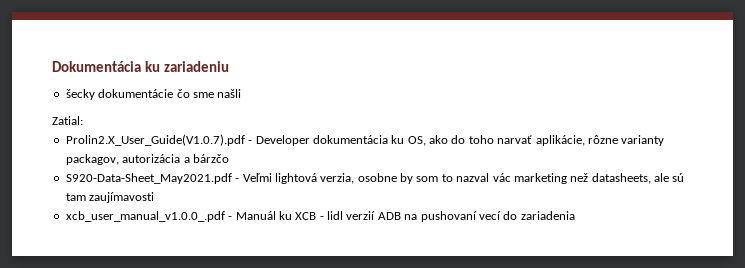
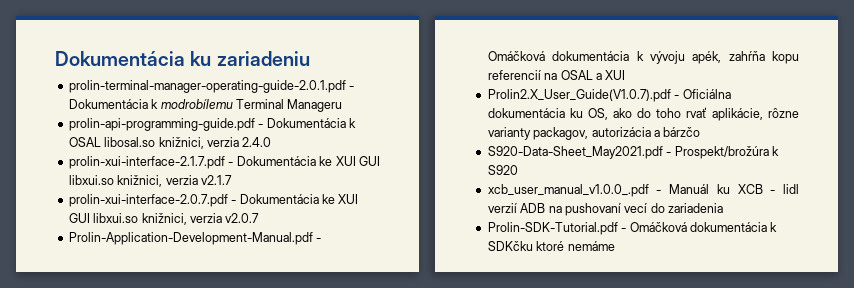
- šecky dokumentácie čo sme našli
- Zatial:
+ prolin-terminal-manager-operating-guide-2.0.1.pdf - Dokumentácia k modrobílemu Terminal Manageru
+ prolin-api-programming-guide.pdf - Dokumentácia k OSAL libosal.so knižnici, verzia 2.4.0
+ prolin-xui-interface-2.1.7.pdf - Dokumentácia ke XUI GUI libxui.so knižnici, verzia v2.1.7
+ prolin-xui-interface-2.0.7.pdf - Dokumentácia ke XUI GUI libxui.so knižnici, verzia v2.0.7
+ Prolin-Application-Development-Manual.pdf - Omáčková dokumentácia k vývoju apék, zahŕňa kopu referencií na OSAL a XUI
- Prolin2.X_User_Guide(V1.0.7).pdf - Developer dokumentácia ku OS, ako do toho narvať aplikácie, rôzne varianty packagov, autorizácia a bárzčo
+ Prolin2.X_User_Guide(V1.0.7).pdf - Oficiálna dokumentácia ku OS, ako do toho rvať aplikácie, rôzne varianty packagov, autorizácia a bárzčo
- S920-Data-Sheet_May2021.pdf - Veľmi lightová verzia, osobne by som to nazval vác marketing než datasheets, ale sú tam zaujímavosti
+ S920-Data-Sheet_May2021.pdf - Prospekt/brožúra k S920
+ Prolin-SDK-Tutorial.pdf - Omáčková dokumentácia k SDKčku ktoré nemáme

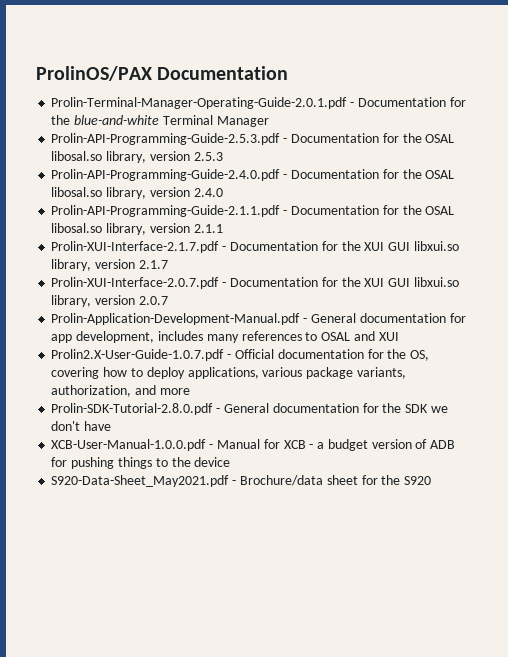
- Dokumentácia ku zariadeniu
- prolin-terminal-manager-operating-guide-2.0.1.pdf - Dokumentácia k modrobílemu Terminal Manageru
- prolin-api-programming-guide.pdf - Dokumentácia k OSAL libosal.so knižnici, verzia 2.4.0
- prolin-xui-interface-2.1.7.pdf - Dokumentácia ke XUI GUI libxui.so knižnici, verzia v2.1.7
- prolin-xui-interface-2.0.7.pdf - Dokumentácia ke XUI GUI libxui.so knižnici, verzia v2.0.7
- Prolin-Application-Development-Manual.pdf - Omáčková dokumentácia k vývoju apék, zahŕňa kopu referencií na OSAL a XUI
- Prolin2.X_User_Guide(V1.0.7).pdf - Oficiálna dokumentácia ku OS, ako do toho rvať aplikácie, rôzne varianty packagov, autorizácia a bárzčo
- S920-Data-Sheet_May2021.pdf - Prospekt/brožúra k S920
- xcb_user_manual_v1.0.0_.pdf - Manuál ku XCB - lidl verzií ADB na pushovaní vecí do zariadenia
- Prolin-SDK-Tutorial.pdf - Omáčková dokumentácia k SDKčku ktoré nemáme
+ ProlinOS/PAX Documentation
+ Prolin-Terminal-Manager-Operating-Guide-2.0.1.pdf - Documentation for the blue-and-white Terminal Manager
+ Prolin-API-Programming-Guide-2.5.3.pdf - Documentation for the OSAL libosal.so library, version 2.5.3
+ Prolin-API-Programming-Guide-2.4.0.pdf - Documentation for the OSAL libosal.so library, version 2.4.0
+ Prolin-API-Programming-Guide-2.1.1.pdf - Documentation for the OSAL libosal.so library, version 2.1.1
+ Prolin-XUI-Interface-2.1.7.pdf - Documentation for the XUI GUI libxui.so library, version 2.1.7
+ Prolin-XUI-Interface-2.0.7.pdf - Documentation for the XUI GUI libxui.so library, version 2.0.7
+ Prolin-Application-Development-Manual.pdf - General documentation for app development, includes many references to OSAL and XUI
+ Prolin2.X-User-Guide-1.0.7.pdf - Official documentation for the OS, covering how to deploy applications, various package variants, authorization, and more
+ Prolin-SDK-Tutorial-2.8.0.pdf - General documentation for the SDK we don't have
+ XCB-User-Manual-1.0.0.pdf - Manual for XCB - a budget version of ADB for pushing things to the device
+ S920-Data-Sheet_May2021.pdf - Brochure/data sheet for the S920

